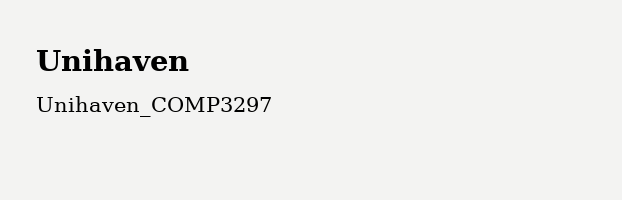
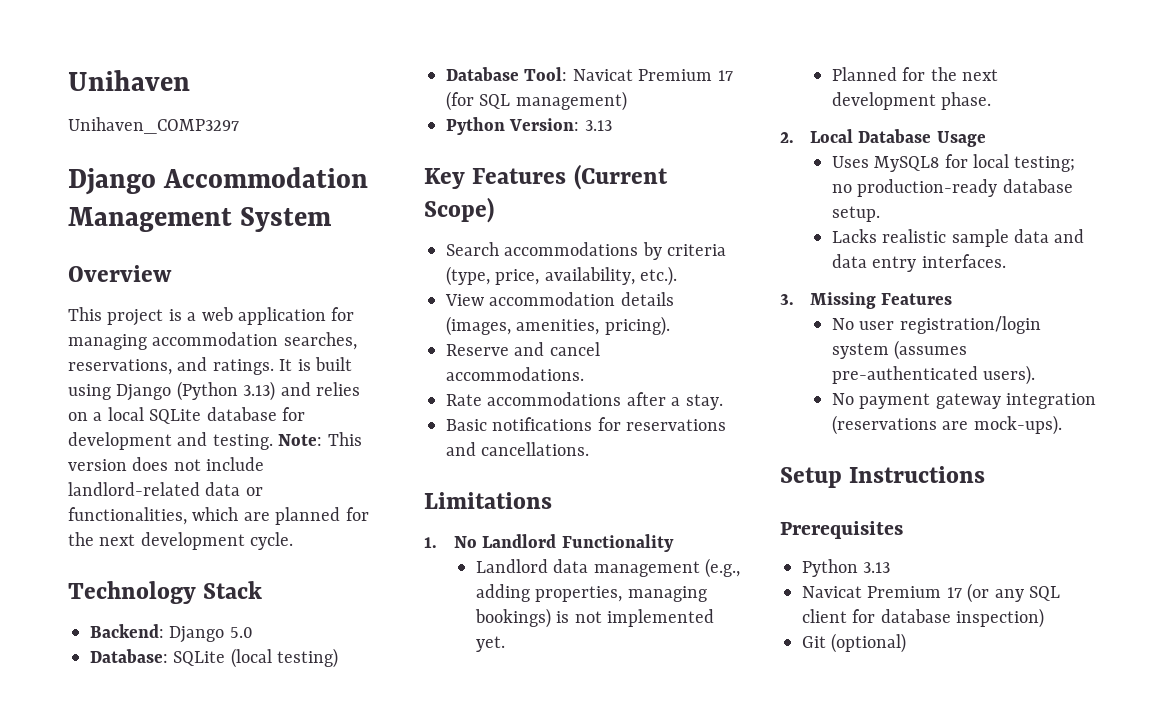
+ Django Accommodation Management System
+ Overview
+ This project is a web application for managing accommodation searches, reservations, and ratings. It is built using Django (Python 3.13) and relies on a local SQLite database for development and testing. Note: This version does not include landlord-related data or functionalities, which are planned for the next development cycle.
+ Technology Stack
+ Backend: Django 5.0
+ Database: SQLite (local testing)
+ Database Tool: Navicat Premium 17 (for SQL management)
+ Python Version: 3.13
+ Key Features (Current Scope)
+ Search accommodations by criteria (type, price, availability, etc.).
+ View accommodation details (images, amenities, pricing).
+ Reserve and cancel accommodations.
+ Rate accommodations after a stay.
+ Basic notifications for reservations and cancellations.
+ Limitations
+ 1. No Landlord Functionality
+ Landlord data management (e.g., adding properties, managing bookings) is not implemented yet.
+ Planned for the next development phase.
+ 2. Local Database Usage
+ Uses MySQL8 for local testing; no production-ready database setup.
+ Lacks realistic sample data and data entry interfaces.
+ 3. Missing Features
+ No user registration/login system (assumes pre-authenticated users).
+ No payment gateway integration (reservations are mock-ups).
+ Setup Instructions
+ Prerequisites
+ Python 3.13
+ Navicat Premium 17 (or any SQL client for database inspection)
+ Git (optional)

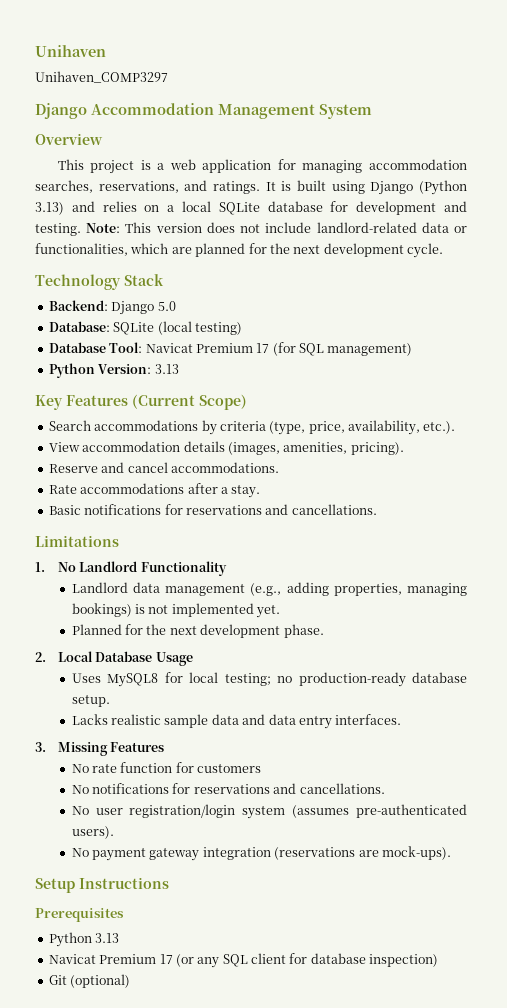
+ No rate function for customers
+ No notifications for reservations and cancellations.

